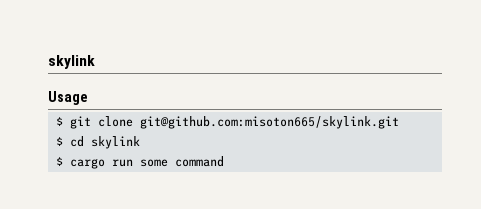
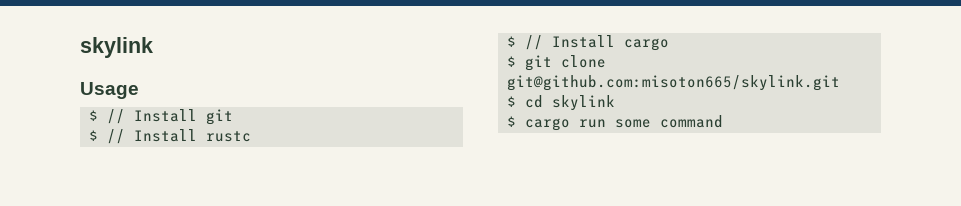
+ $ // Install git
+ $ // Install rustc
+ $ // Install cargo

